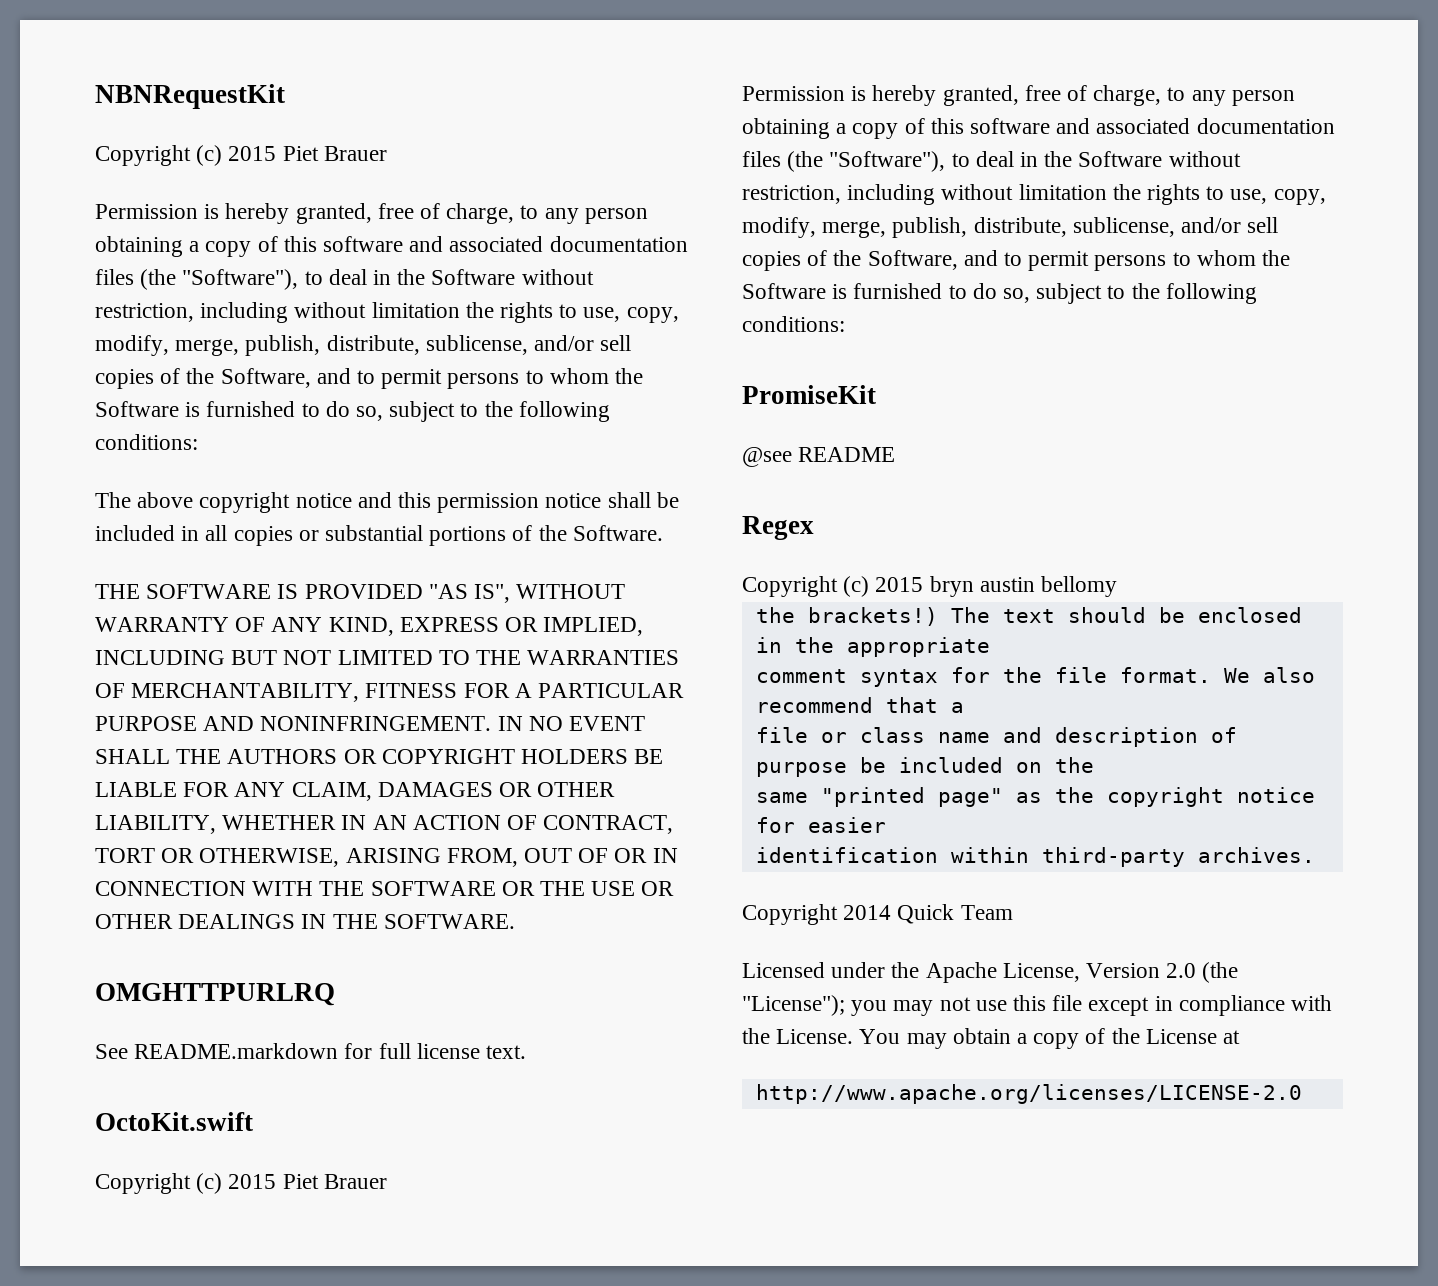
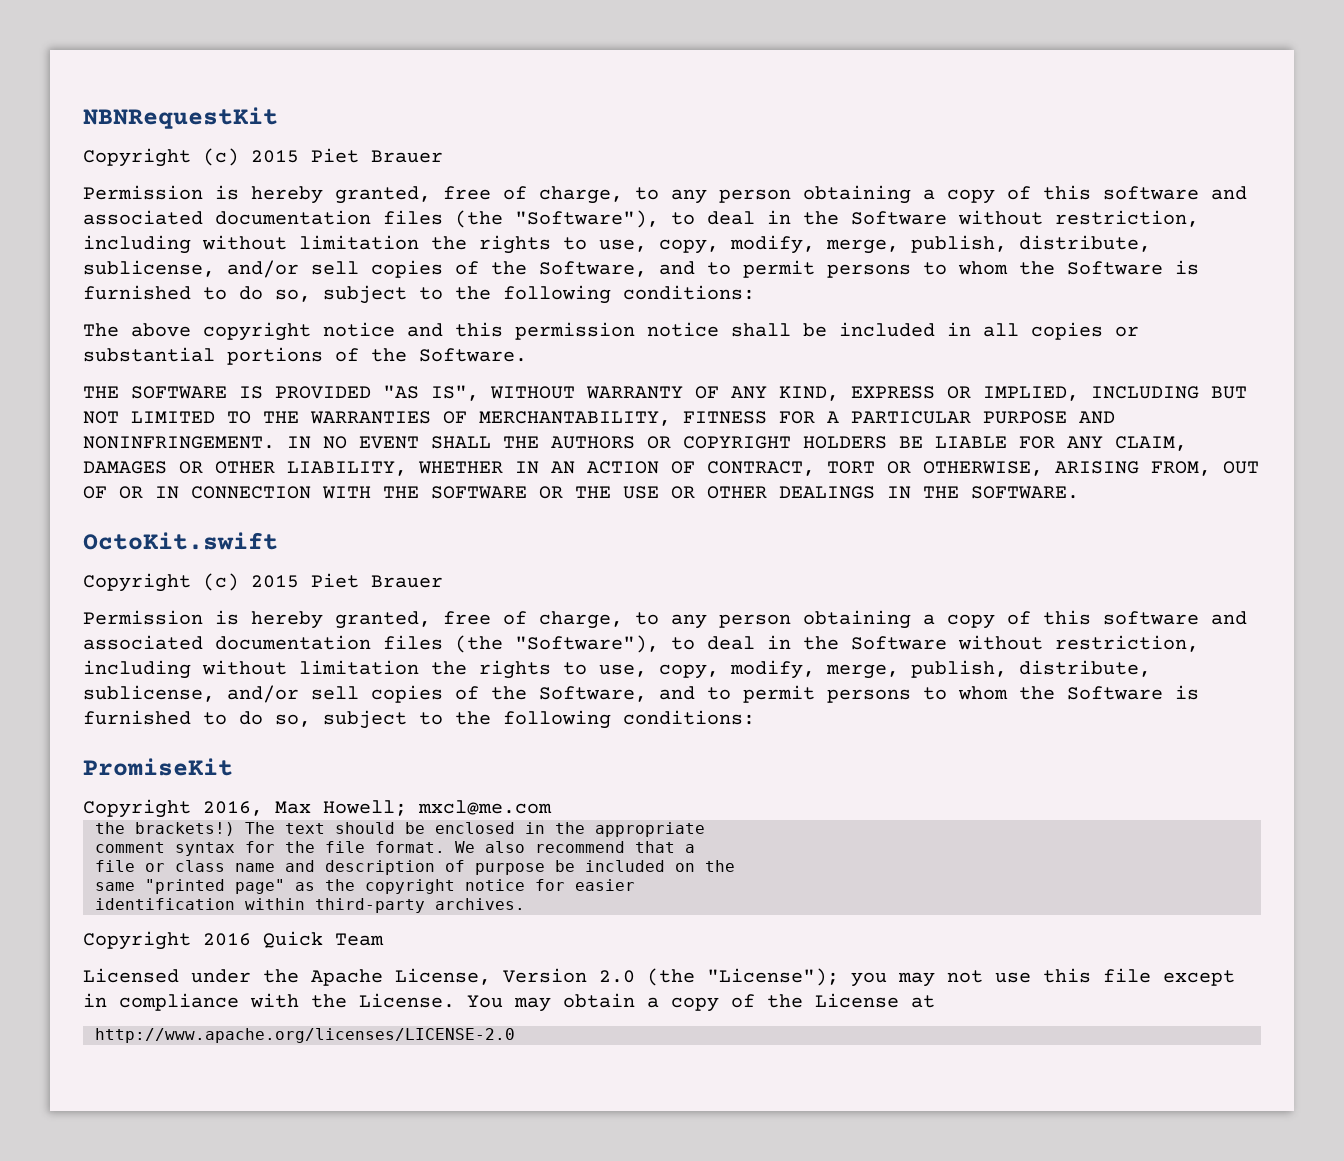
- OMGHTTPURLRQ
- See README.markdown for full license text.
- @see README
- Regex
- Copyright (c) 2015 bryn austin bellomy
+ Copyright 2016, Max Howell; mxcl@me.com
- Copyright 2014 Quick Team
+ Copyright 2016 Quick Team

